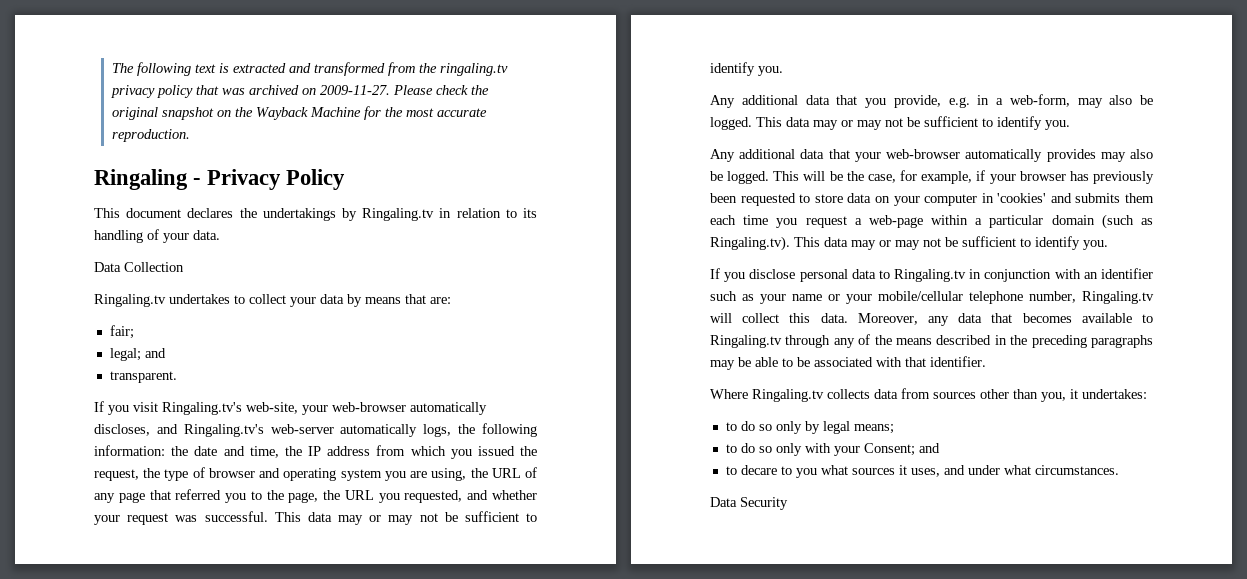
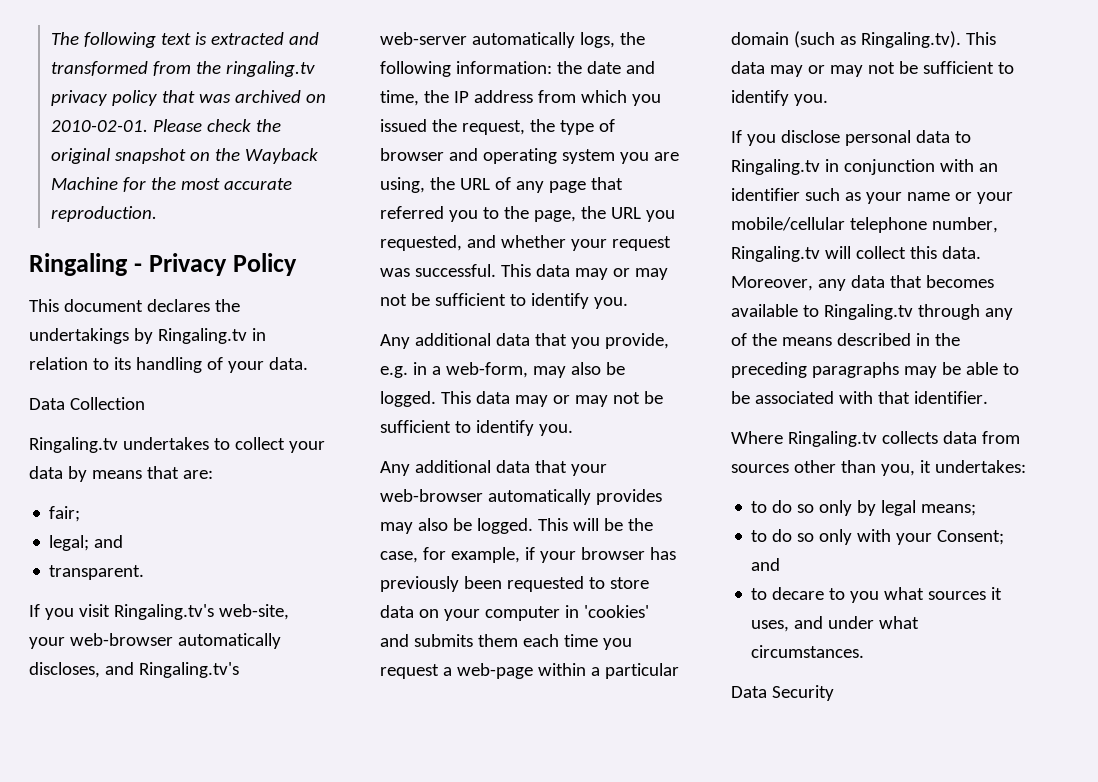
- The following text is extracted and transformed from the ringaling.tv privacy policy that was archived on 2009-11-27.
+ The following text is extracted and transformed from the ringaling.tv privacy policy that was archived on 2010-02-01.

